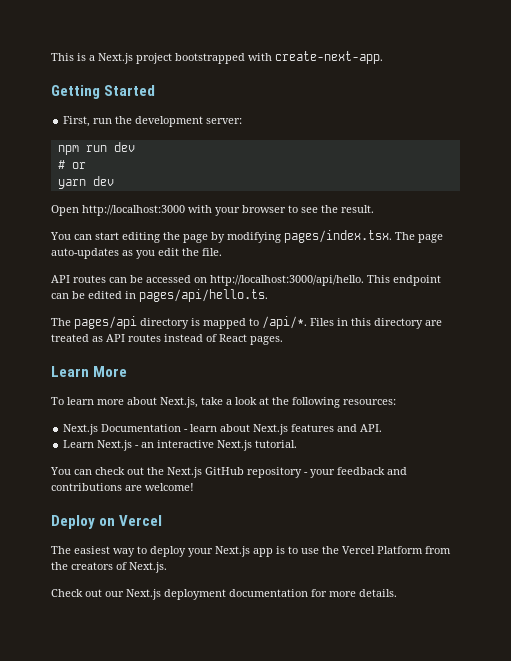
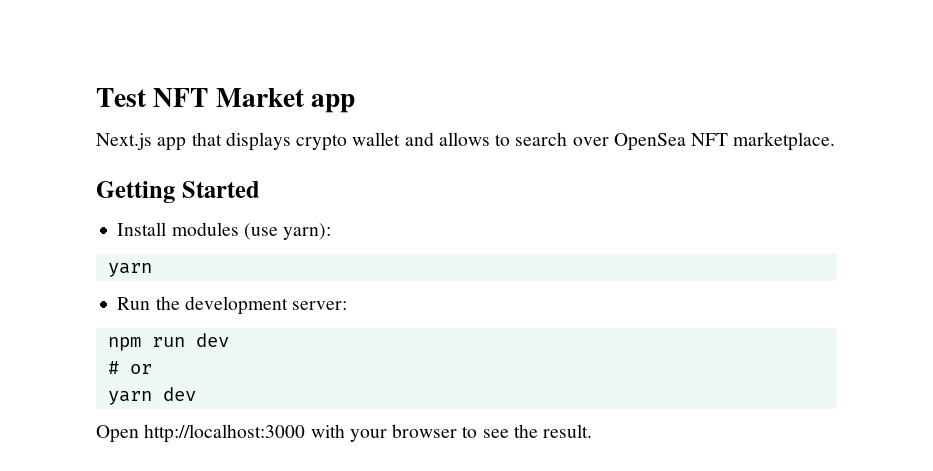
- This is a Next.js project bootstrapped with create-next-app.
+ Test NFT Market app
+ Next.js app that displays crypto wallet and allows to search over OpenSea NFT marketplace.
  Getting Started
- First, run the development server:
+ Install modules (use yarn):
+ yarn
+ Run the development server:
- You can start editing the page by modifying pages/index.tsx. The page auto-updates as you edit the file.
- API routes can be accessed on http://localhost:3000/api/hello. This endpoint can be edited in pages/api/hello.ts.
- The pages/api directory is mapped to /api/*. Files in this directory are treated as API routes instead of React pages.
- Learn More
- To learn more about Next.js, take a look at the following resources:
- Next.js Documentation - learn about Next.js features and API.
- Learn Next.js - an interactive Next.js tutorial.
- You can check out the Next.js GitHub repository - your feedback and contributions are welcome!
- Deploy on Vercel
- The easiest way to deploy your Next.js app is to use the Vercel Platform from the creators of Next.js.
- Check out our Next.js deployment documentation for more details.

